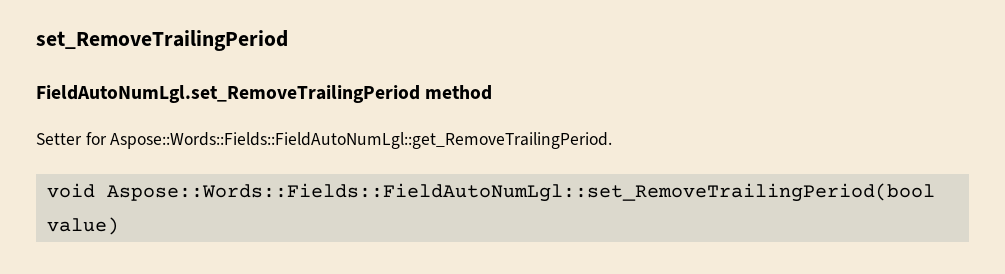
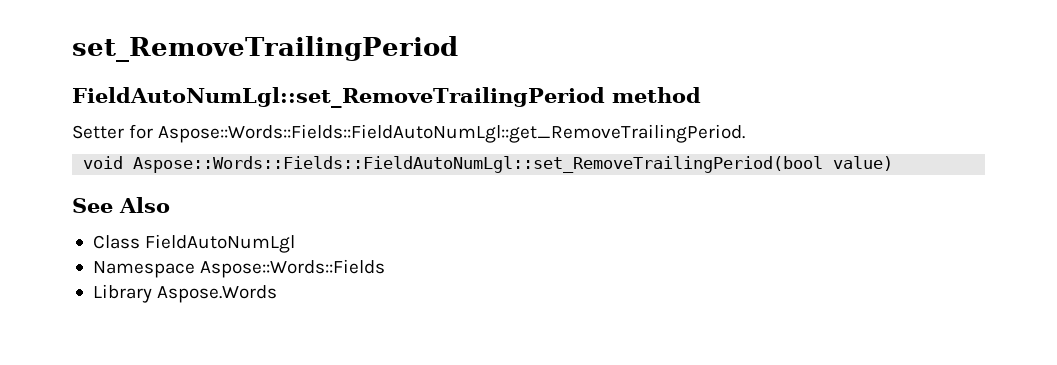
- FieldAutoNumLgl.set_RemoveTrailingPeriod method
+ FieldAutoNumLgl::set_RemoveTrailingPeriod method
+ See Also
+ Class FieldAutoNumLgl
+ Namespace Aspose::Words::Fields
+ Library Aspose.Words

